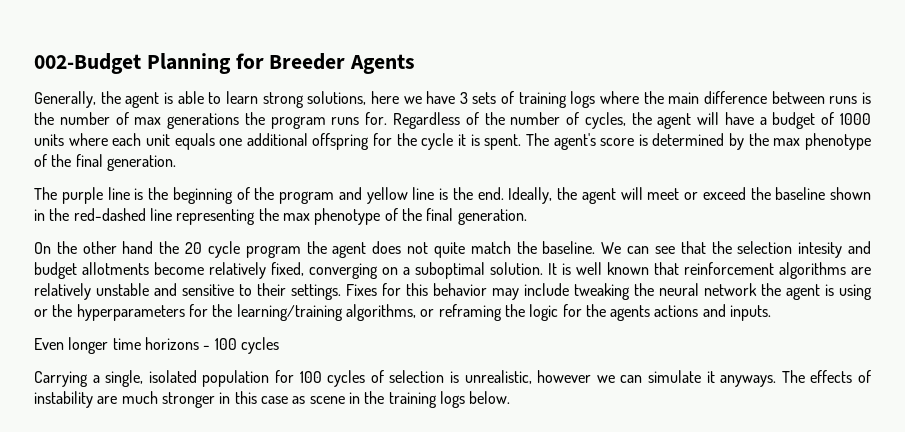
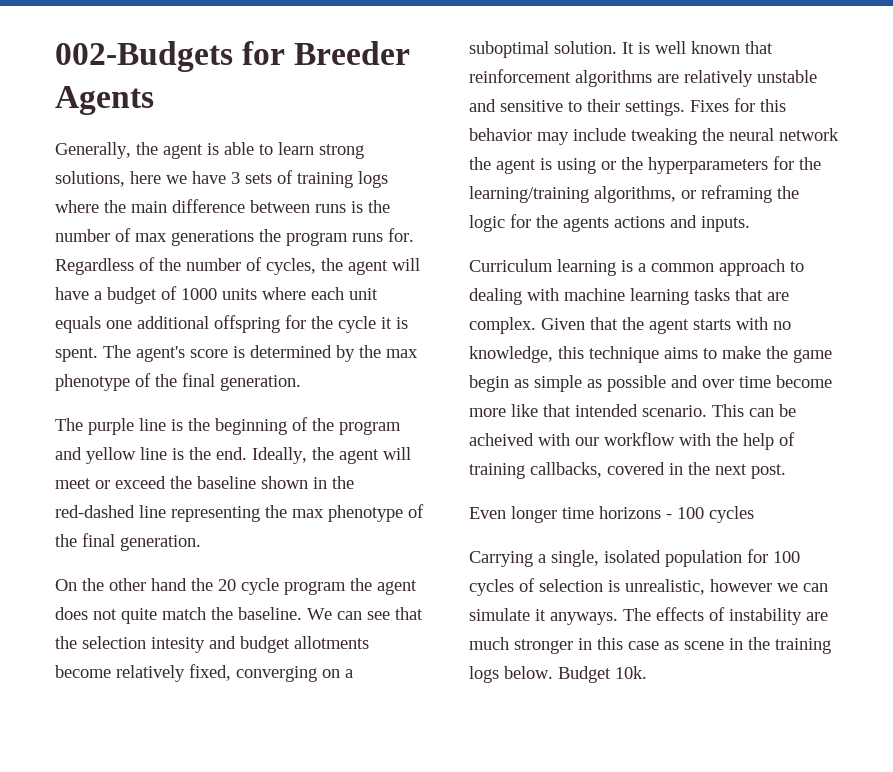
- 002-Budget Planning for Breeder Agents
+ 002-Budgets for Breeder Agents
+ Curriculum learning is a common approach to dealing with machine learning tasks that are complex. Given that the agent starts with no knowledge, this technique aims to make the game begin as simple as possible and over time become more like that intended scenario. This can be acheived with our workflow with the help of training callbacks, covered in the next post.
+ Budget 10k.

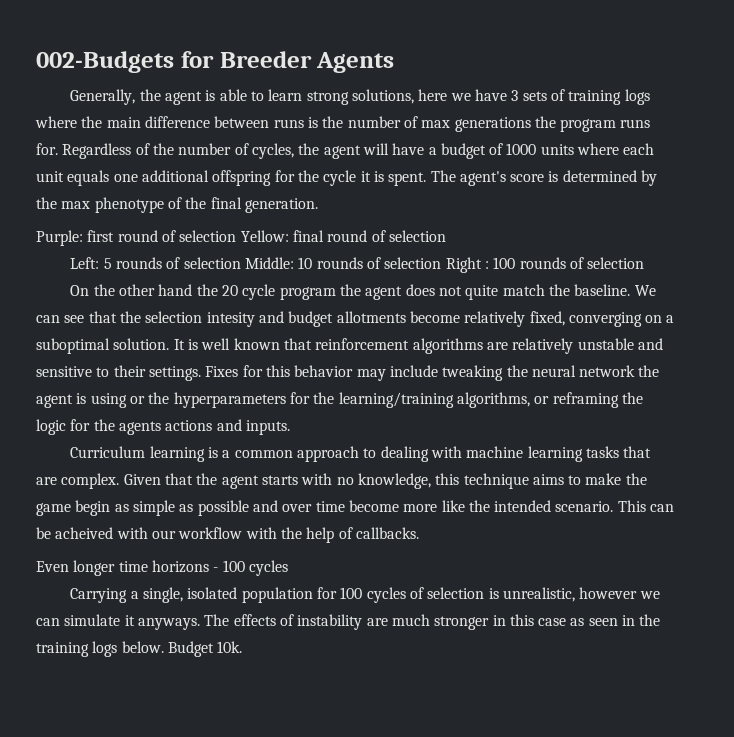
- The purple line is the beginning of the program and yellow line is the end. Ideally, the agent will meet or exceed the baseline shown in the red-dashed line representing the max phenotype of the final generation.
+ Purple: first round of selection Yellow: final round of selection
+ Left: 5 rounds of selection Middle: 10 rounds of selection Right : 100 rounds of selection
- Given that the agent starts with no knowledge, this technique aims to make the game begin as simple as possible and over time become more like that intended scenario.
+ Given that the agent starts with no knowledge, this technique aims to make the game begin as simple as possible and over time become more like the intended scenario.
- This can be acheived with our workflow with the help of training callbacks, covered in the next post.
+ This can be acheived with our workflow with the help of callbacks.
- The effects of instability are much stronger in this case as scene in the training logs below.
+ The effects of instability are much stronger in this case as seen in the training logs below.

